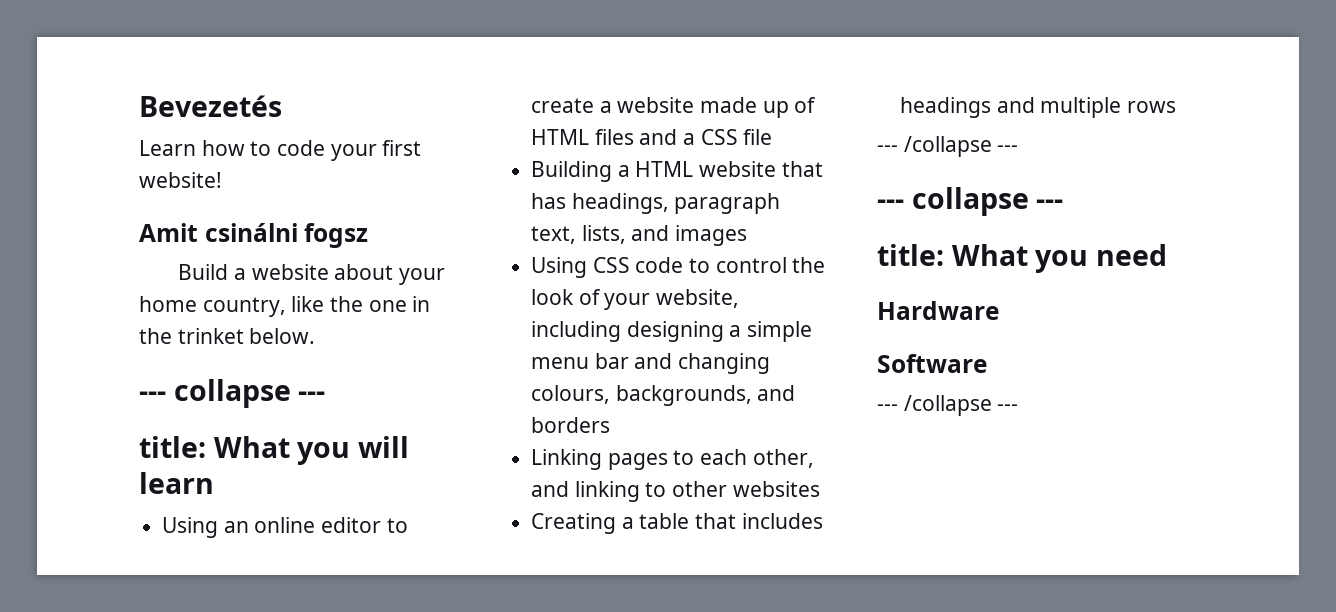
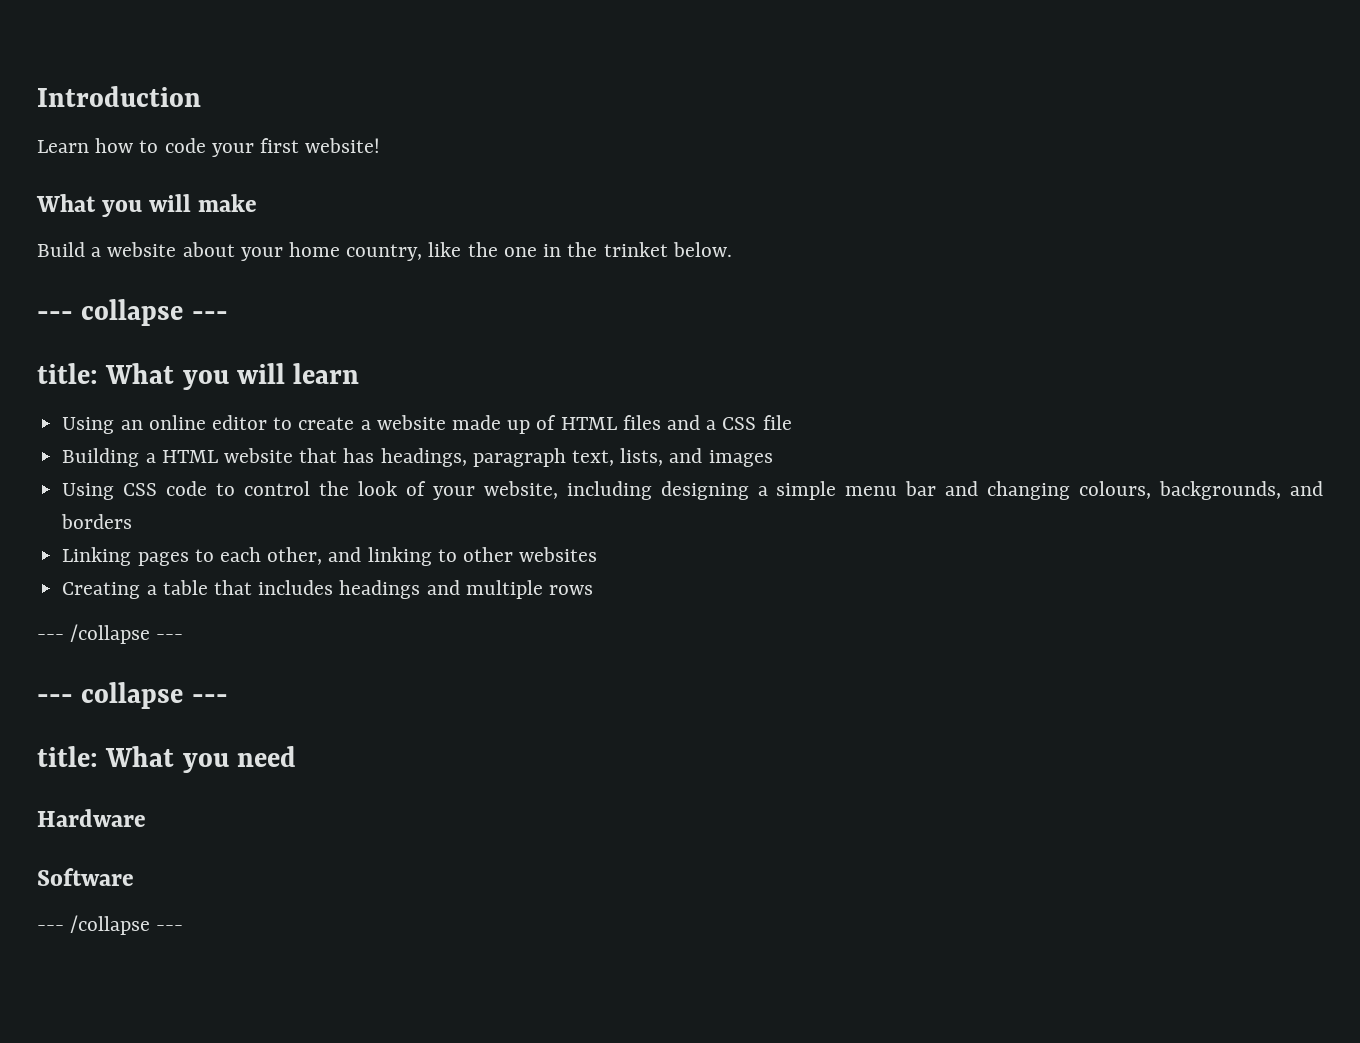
- Bevezetés
+ Introduction
- Amit csinálni fogsz
+ What you will make

